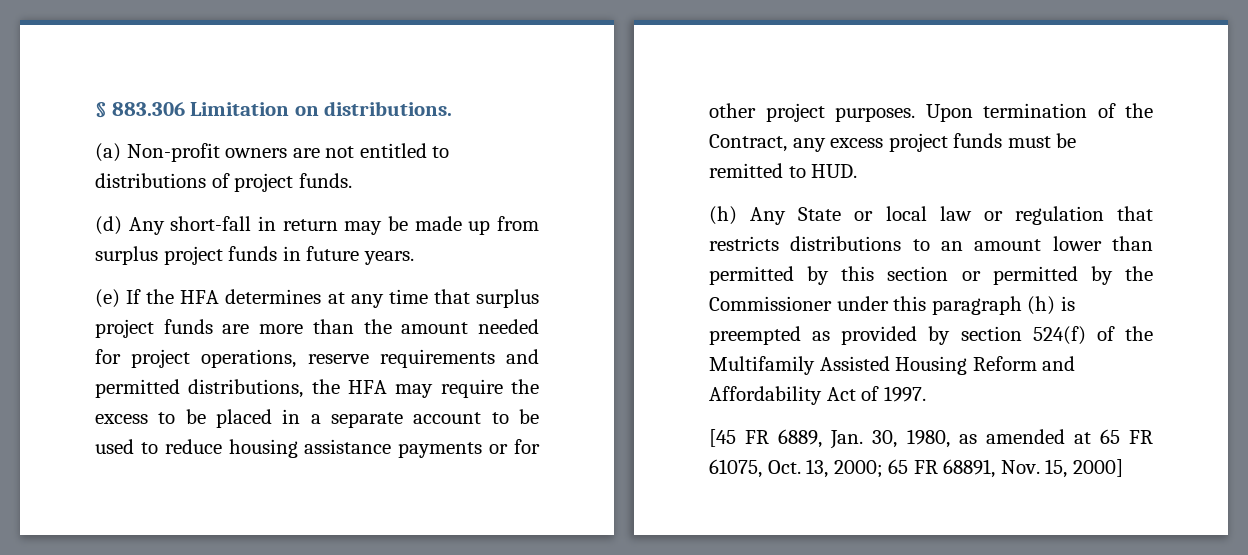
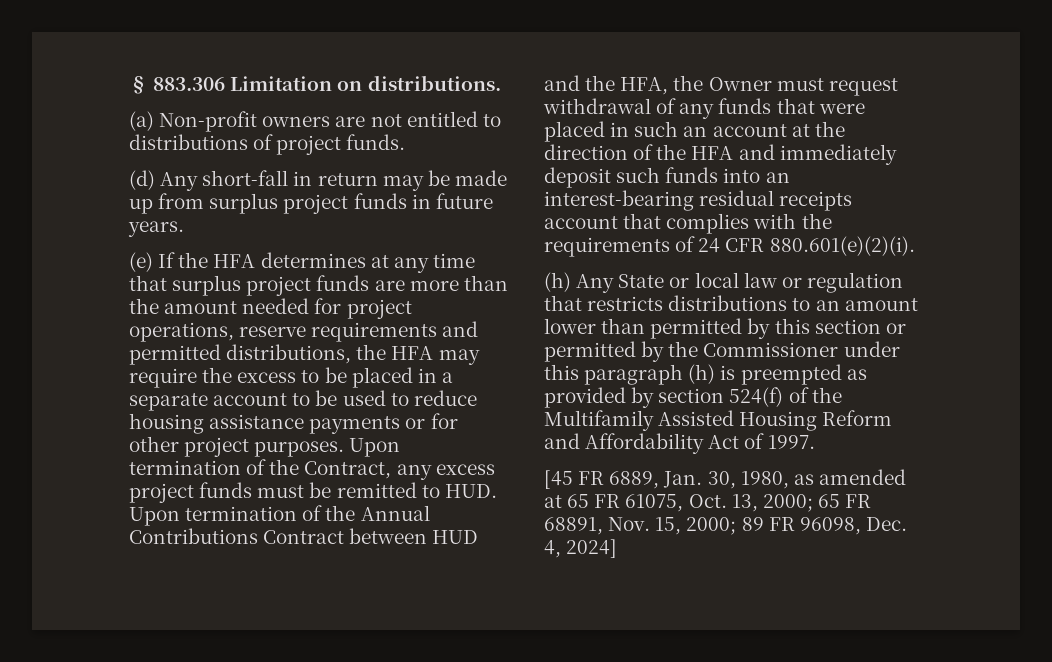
- Upon termination of the Contract, any excess project funds must be remitted to HUD.
+ Upon termination of the Contract, any excess project funds must be remitted to HUD. Upon termination of the Annual Contributions Contract between HUD and the HFA, the Owner must request withdrawal of any funds that were placed in such an account at the direction of the HFA and immediately deposit such funds into an interest-bearing residual receipts account that complies with the requirements of 24 CFR 880.601(e)(2)(i).
- [45 FR 6889, Jan. 30, 1980, as amended at 65 FR 61075, Oct. 13, 2000; 65 FR 68891, Nov. 15, 2000]
+ [45 FR 6889, Jan. 30, 1980, as amended at 65 FR 61075, Oct. 13, 2000; 65 FR 68891, Nov. 15, 2000; 89 FR 96098, Dec. 4, 2024]

